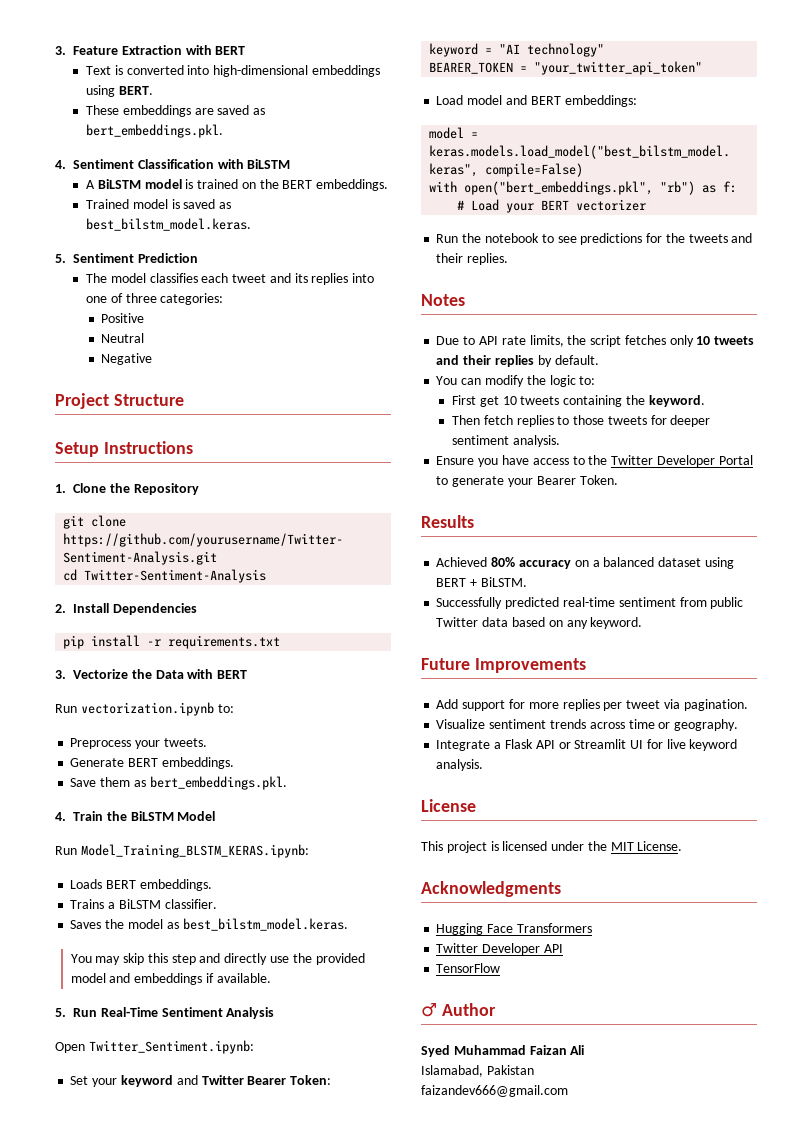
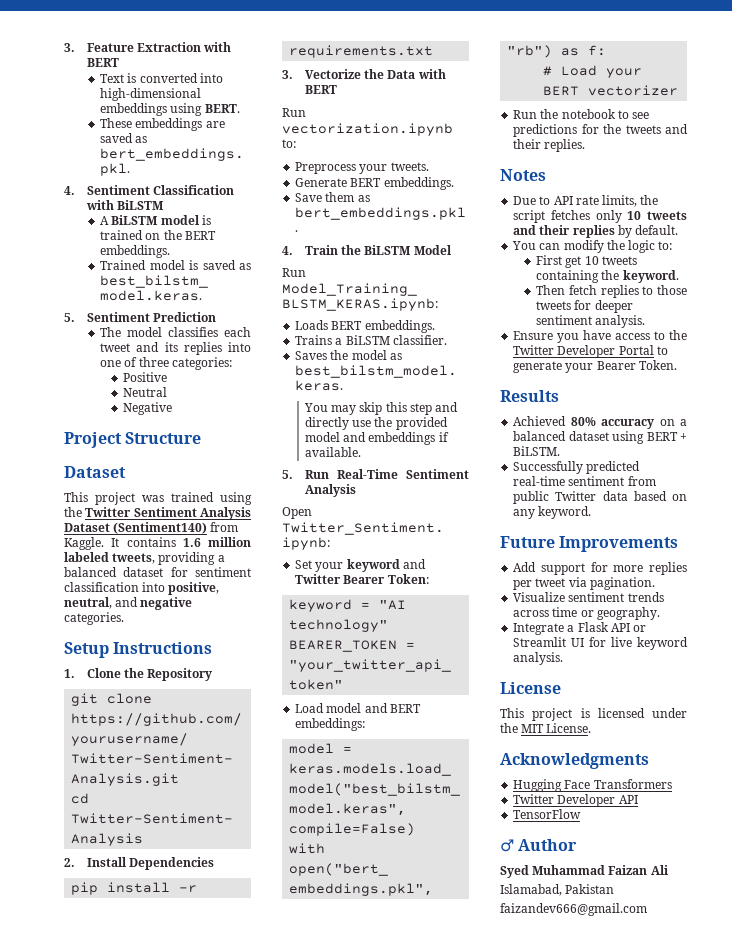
  Project Structure
+ Dataset
+ This project was trained using the Twitter Sentiment Analysis Dataset (Sentiment140) from Kaggle. It contains 1.6 million labeled tweets, providing a balanced dataset for sentiment classification into positive, neutral, and negative categories.

